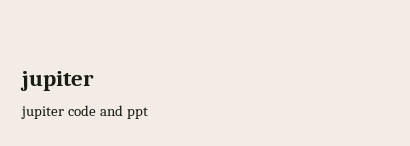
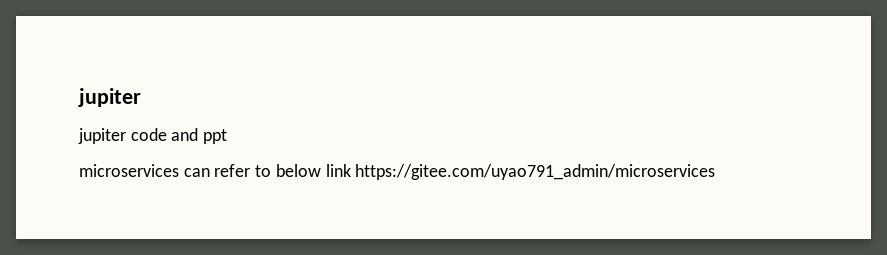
+ microservices can refer to below link https://gitee.com/uyao791_admin/microservices

